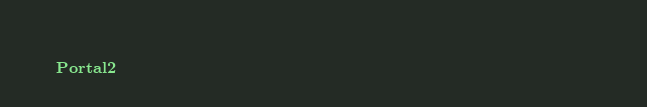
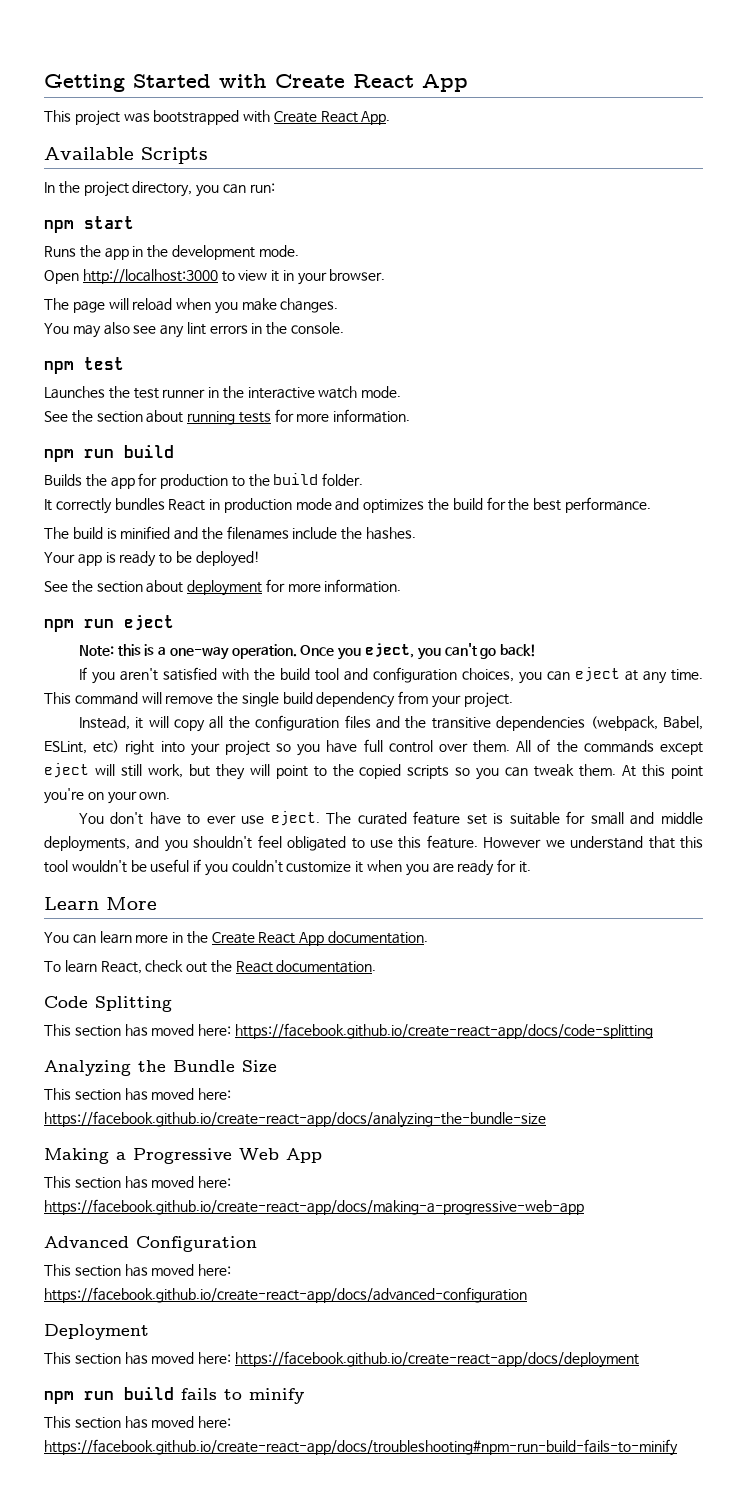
- Portal2
+ Getting Started with Create React App
+ This project was bootstrapped with Create React App.
+ Available Scripts
+ In the project directory, you can run:
+ npm start
+ Runs the app in the development mode.
+ Open http://localhost:3000 to view it in your browser.
+ The page will reload when you make changes.
+ You may also see any lint errors in the console.
+ npm test
+ Launches the test runner in the interactive watch mode.
+ See the section about running tests for more information.
+ npm run build
+ Builds the app for production to the build folder.
+ It correctly bundles React in production mode and optimizes the build for the best performance.
+ The build is minified and the filenames include the hashes.
+ Your app is ready to be deployed!
+ See the section about deployment for more information.
+ npm run eject
+ Note: this is a one-way operation. Once you eject, you can't go back!
+ If you aren't satisfied with the build tool and configuration choices, you can eject at any time. This command will remove the single build dependency from your project.
+ Instead, it will copy all the configuration files and the transitive dependencies (webpack, Babel, ESLint, etc) right into your project so you have full control over them. All of the commands except eject will still work, but they will point to the copied scripts so you can tweak them. At this point you're on your own.
+ You don't have to ever use eject. The curated feature set is suitable for small and middle deployments, and you shouldn't feel obligated to use this feature. However we understand that this tool wouldn't be useful if you couldn't customize it when you are ready for it.
+ Learn More
+ You can learn more in the Create React App documentation.
+ To learn React, check out the React documentation.
+ Code Splitting
+ This section has moved here: https://facebook.github.io/create-react-app/docs/code-splitting
+ Analyzing the Bundle Size
+ This section has moved here: https://facebook.github.io/create-react-app/docs/analyzing-the-bundle-size
+ Making a Progressive Web App
+ This section has moved here: https://facebook.github.io/create-react-app/docs/making-a-progressive-web-app
+ Advanced Configuration
+ This section has moved here: https://facebook.github.io/create-react-app/docs/advanced-configuration
+ Deployment
+ This section has moved here: https://facebook.github.io/create-react-app/docs/deployment
+ npm run build fails to minify
+ This section has moved here: https://facebook.github.io/create-react-app/docs/troubleshooting#npm-run-build-fails-to-minify

